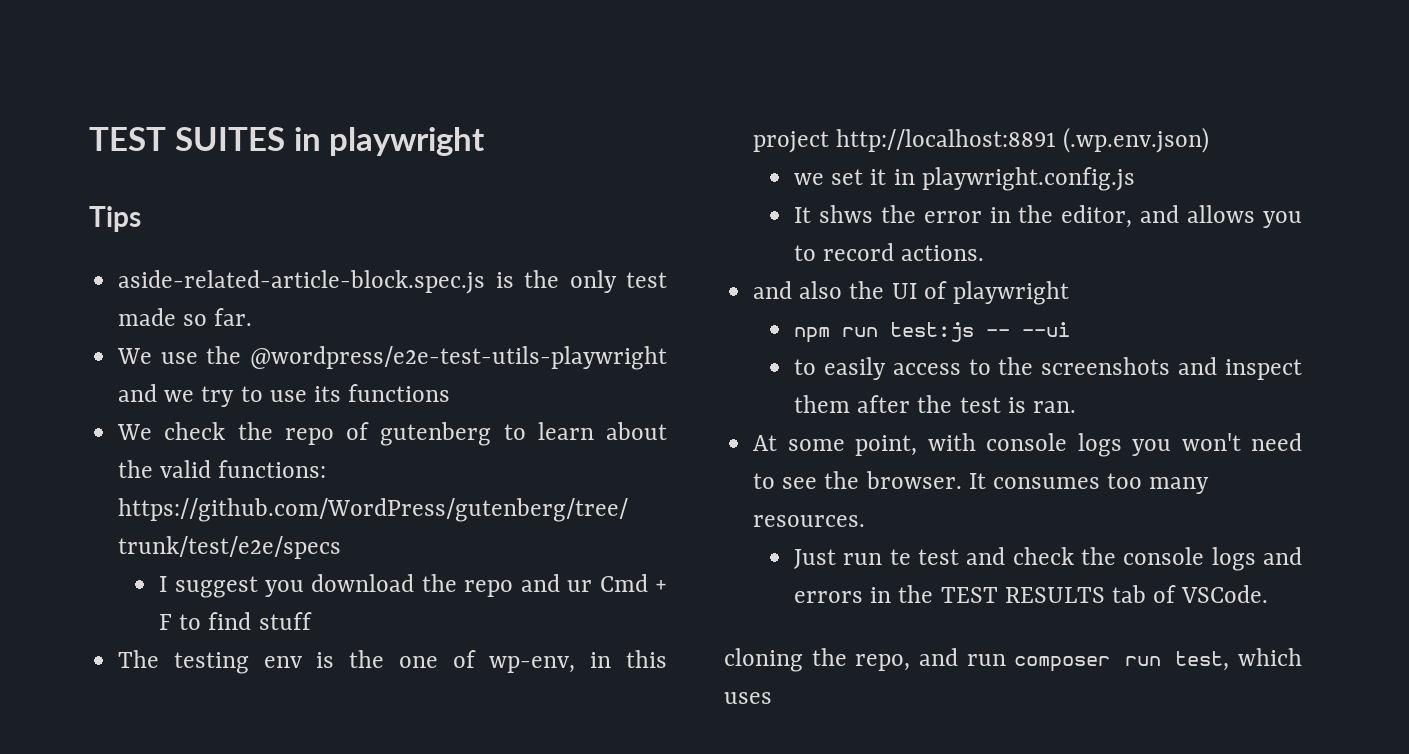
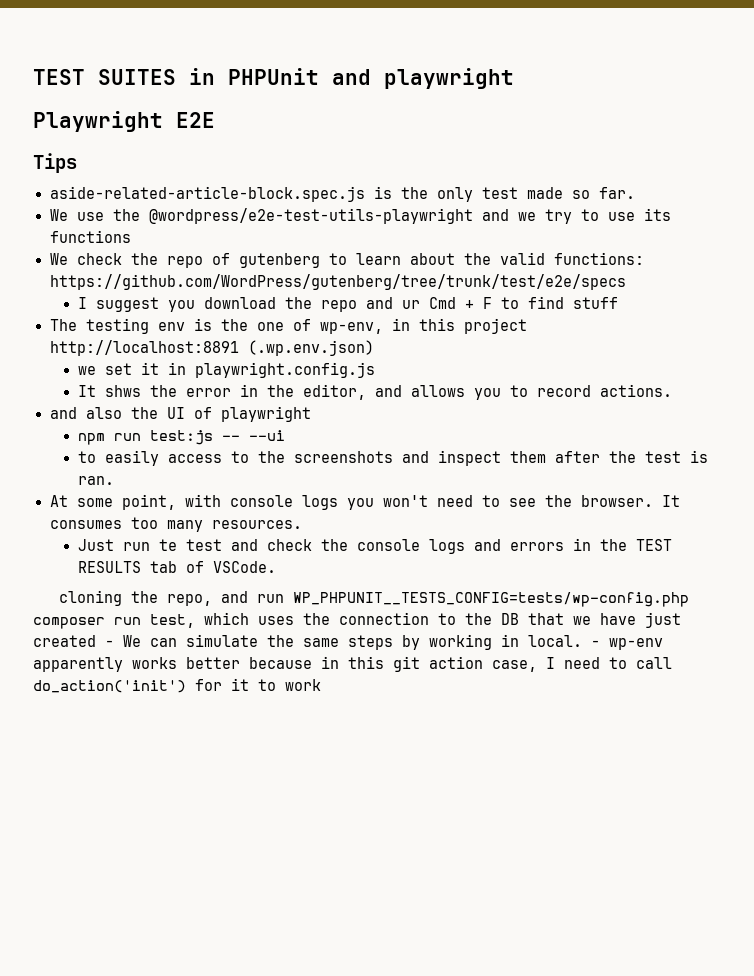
- TEST SUITES in playwright
+ TEST SUITES in PHPUnit and playwright
+ Playwright E2E
- cloning the repo, and run composer run test, which uses
+ cloning the repo, and run WP_PHPUNIT__TESTS_CONFIG=tests/wp-config.php composer run test, which uses the connection to the DB that we have just created - We can simulate the same steps by working in local. - wp-env apparently works better because in this git action case, I need to call do_action('init') for it to work

